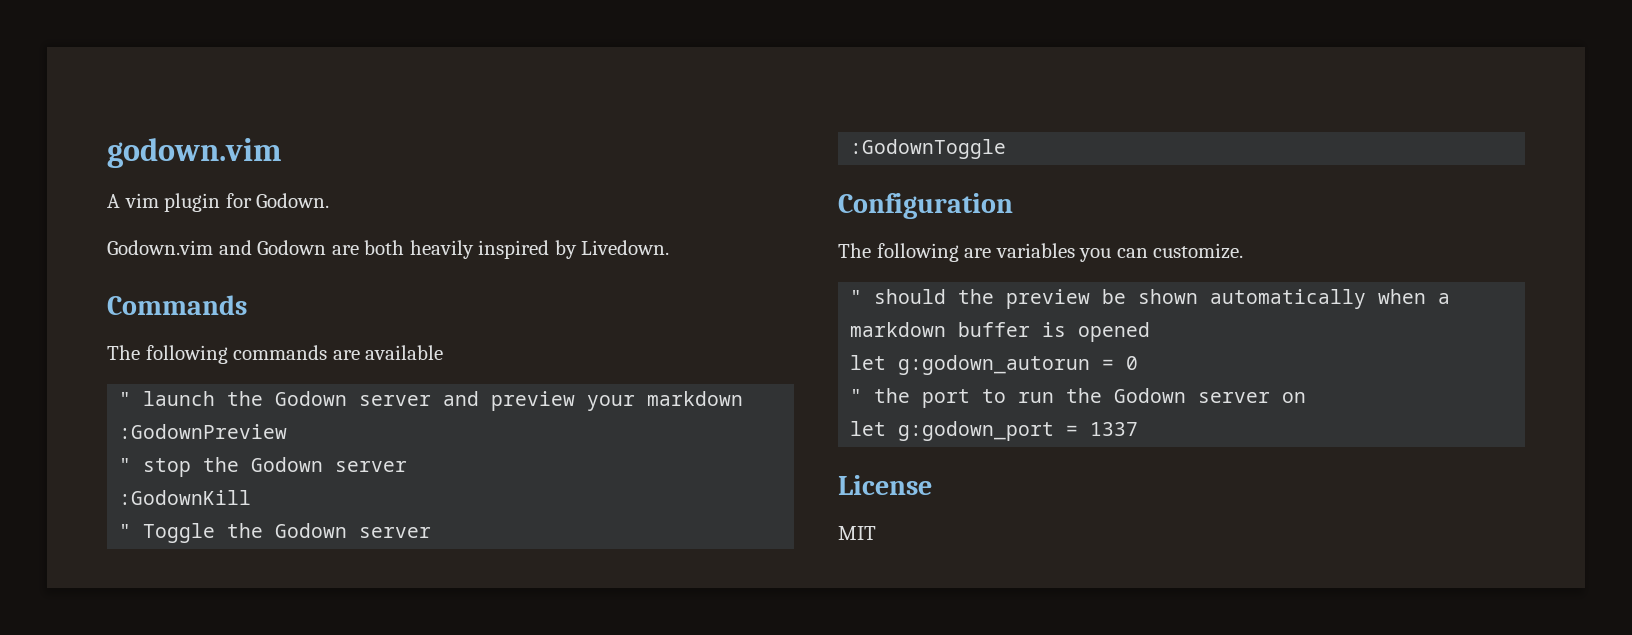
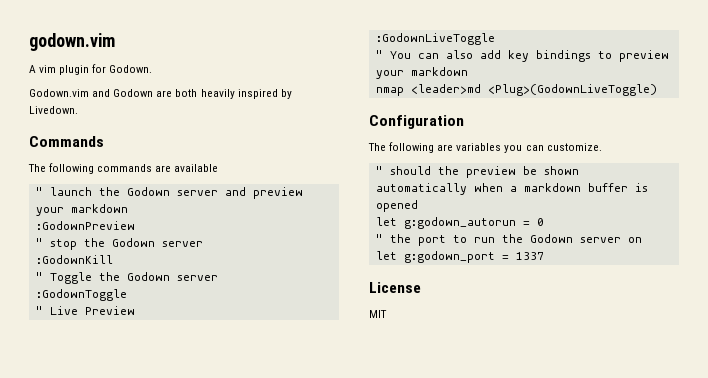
+ " Live Preview
+ :GodownLiveToggle
+ " You can also add key bindings to preview your markdown
+ nmap <leader>md <Plug>(GodownLiveToggle)

